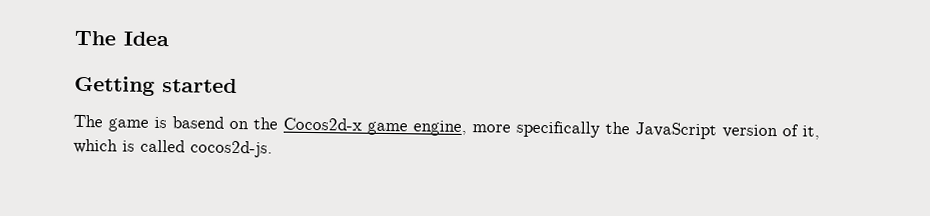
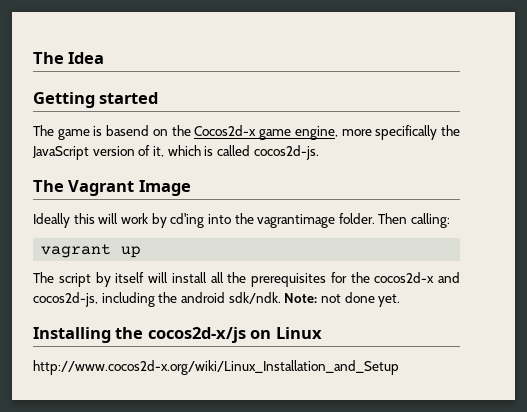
+ The Vagrant Image
+ Ideally this will work by cd'ing into the vagrantimage folder. Then calling:
+ vagrant up
+ The script by itself will install all the prerequisites for the cocos2d-x and cocos2d-js, including the android sdk/ndk. Note: not done yet.
+ Installing the cocos2d-x/js on Linux
+ http://www.cocos2d-x.org/wiki/Linux_Installation_and_Setup

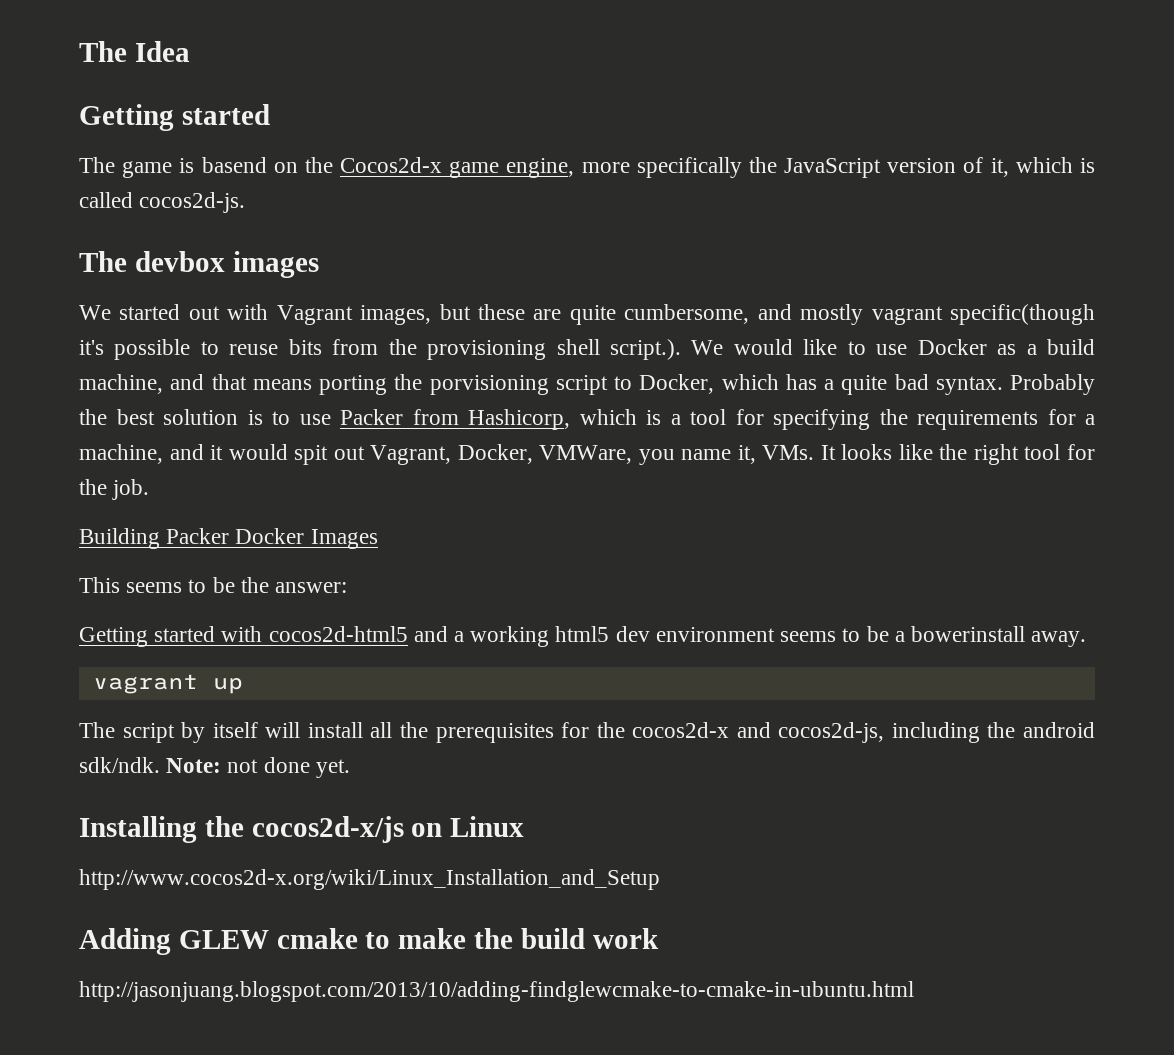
- The Vagrant Image
- Ideally this will work by cd'ing into the vagrantimage folder. Then calling:
+ The devbox images
+ We started out with Vagrant images, but these are quite cumbersome, and mostly vagrant specific(though it's possible to reuse bits from the provisioning shell script.). We would like to use Docker as a build machine, and that means porting the porvisioning script to Docker, which has a quite bad syntax. Probably the best solution is to use Packer from Hashicorp, which is a tool for specifying the requirements for a machine, and it would spit out Vagrant, Docker, VMWare, you name it, VMs. It looks like the right tool for the job.
+ Building Packer Docker Images
+ This seems to be the answer:
+ Getting started with cocos2d-html5 and a working html5 dev environment seems to be a bowerinstall away.
+ Adding GLEW cmake to make the build work
+ http://jasonjuang.blogspot.com/2013/10/adding-findglewcmake-to-cmake-in-ubuntu.html

